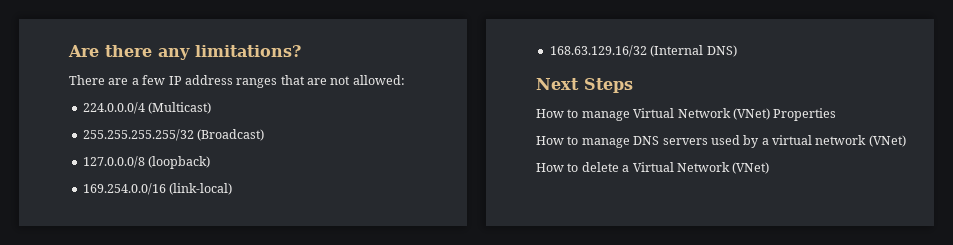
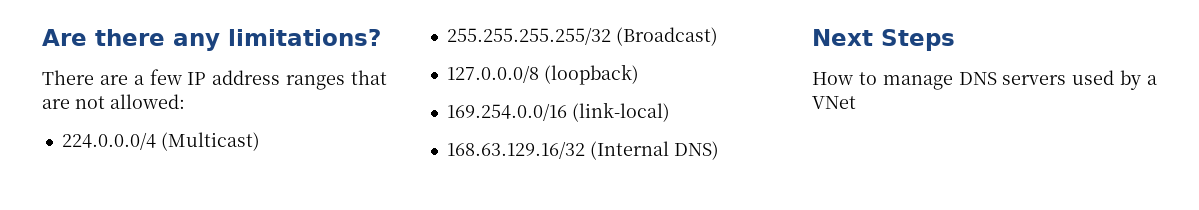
- How to manage Virtual Network (VNet) Properties
- How to manage DNS servers used by a virtual network (VNet)
- How to delete a Virtual Network (VNet)
+ How to manage DNS servers used by a VNet

